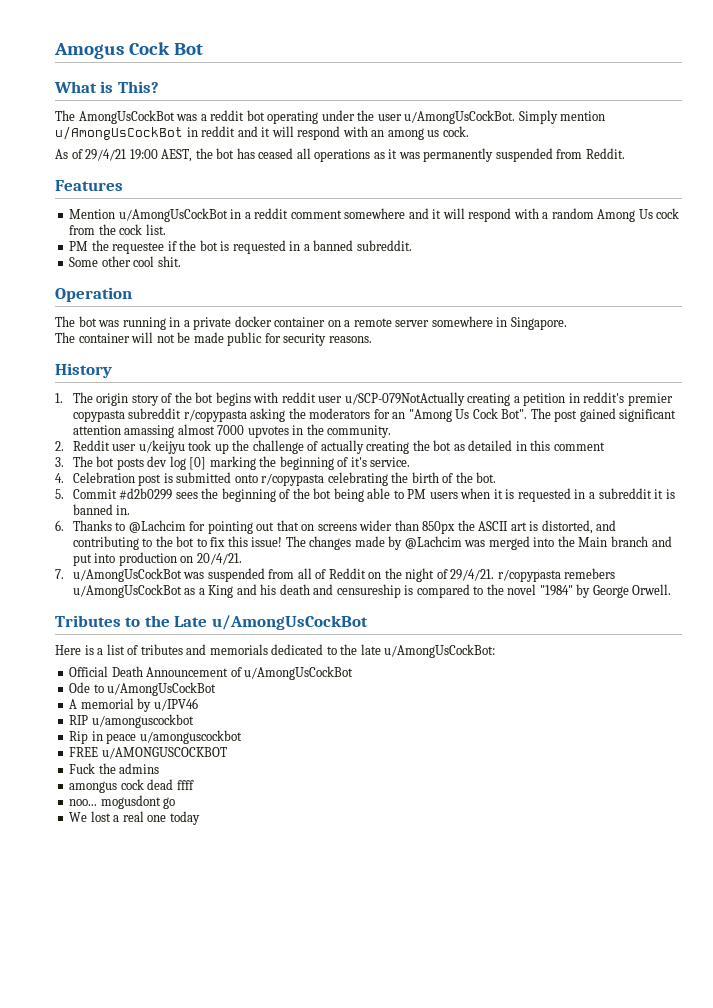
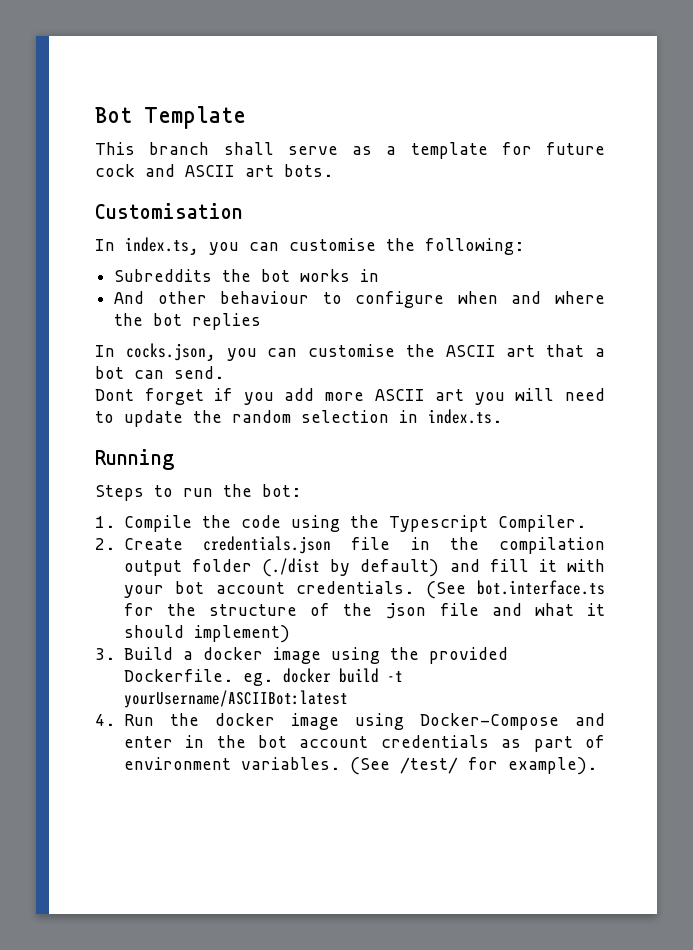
- Amogus Cock Bot
- What is This?
- The AmongUsCockBot was a reddit bot operating under the user u/AmongUsCockBot. Simply mention u/AmongUsCockBot in reddit and it will respond with an among us cock.
- As of 29/4/21 19:00 AEST, the bot has ceased all operations as it was permanently suspended from Reddit.
- Features
- Mention u/AmongUsCockBot in a reddit comment somewhere and it will respond with a random Among Us cock from the cock list.
- PM the requestee if the bot is requested in a banned subreddit.
- Some other cool shit.
- Operation
- The bot was running in a private docker container on a remote server somewhere in Singapore.
- The container will not be made public for security reasons.
- History
- 1. The origin story of the bot begins with reddit user u/SCP-079NotActually creating a petition in reddit's premier copypasta subreddit r/copypasta asking the moderators for an "Among Us Cock Bot". The post gained significant attention amassing almost 7000 upvotes in the community.
- 2. Reddit user u/keijyu took up the challenge of actually creating the bot as detailed in this comment
- 3. The bot posts dev log [0] marking the beginning of it's service.
- 4. Celebration post is submitted onto r/copypasta celebrating the birth of the bot.
- 5. Commit #d2b0299 sees the beginning of the bot being able to PM users when it is requested in a subreddit it is banned in.
- 6. Thanks to @Lachcim for pointing out that on screens wider than 850px the ASCII art is distorted, and contributing to the bot to fix this issue! The changes made by @Lachcim was merged into the Main branch and put into production on 20/4/21.
- 7. u/AmongUsCockBot was suspended from all of Reddit on the night of 29/4/21. r/copypasta remebers u/AmongUsCockBot as a King and his death and censureship is compared to the novel "1984" by George Orwell.
- Tributes to the Late u/AmongUsCockBot
- Here is a list of tributes and memorials dedicated to the late u/AmongUsCockBot:
- Official Death Announcement of u/AmongUsCockBot
- Ode to u/AmongUsCockBot
- A memorial by u/IPV46
- RIP u/amonguscockbot
- Rip in peace u/amonguscockbot
- FREE u/AMONGUSCOCKBOT
- Fuck the admins
- amongus cock dead ffff
- noo... mogusdont go
- We lost a real one today
+ Bot Template
+ This branch shall serve as a template for future cock and ASCII art bots.
+ Customisation
+ In index.ts, you can customise the following:
+ Subreddits the bot works in
+ And other behaviour to configure when and where the bot replies
+ In cocks.json, you can customise the ASCII art that a bot can send.
+ Dont forget if you add more ASCII art you will need to update the random selection in index.ts.
+ Running
+ Steps to run the bot:
+ 1. Compile the code using the Typescript Compiler.
+ 2. Create credentials.json file in the compilation output folder (./dist by default) and fill it with your bot account credentials. (See bot.interface.ts for the structure of the json file and what it should implement)
+ 3. Build a docker image using the provided Dockerfile. eg. docker build -t yourUsername/ASCIIBot:latest
+ 4. Run the docker image using Docker-Compose and enter in the bot account credentials as part of environment variables. (See /test/ for example).

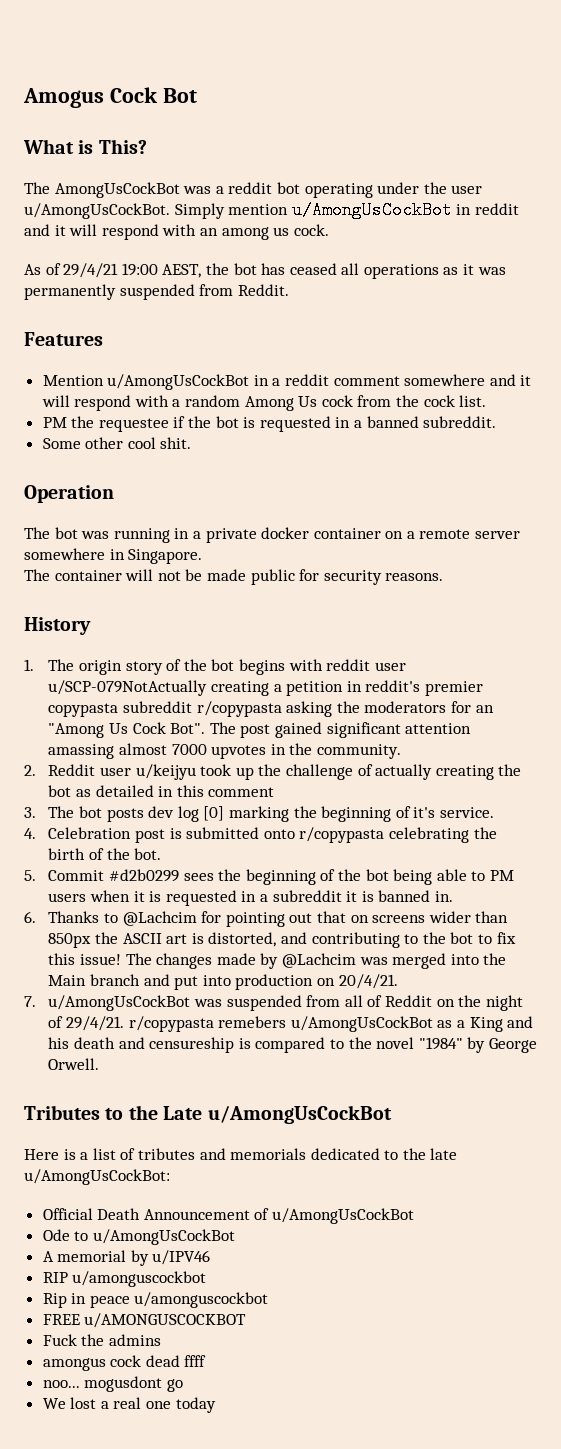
- Bot Template
- This branch shall serve as a template for future cock and ASCII art bots.
- Customisation
- In index.ts, you can customise the following:
- Subreddits the bot works in
- And other behaviour to configure when and where the bot replies
- In cocks.json, you can customise the ASCII art that a bot can send.
- Dont forget if you add more ASCII art you will need to update the random selection in index.ts.
- Running
- Steps to run the bot:
- 1. Compile the code using the Typescript Compiler.
- 2. Create credentials.json file in the compilation output folder (./dist by default) and fill it with your bot account credentials. (See bot.interface.ts for the structure of the json file and what it should implement)
- 3. Build a docker image using the provided Dockerfile. eg. docker build -t yourUsername/ASCIIBot:latest
- 4. Run the docker image using Docker-Compose and enter in the bot account credentials as part of environment variables. (See /test/ for example).
+ Amogus Cock Bot
+ What is This?
+ The AmongUsCockBot was a reddit bot operating under the user u/AmongUsCockBot. Simply mention u/AmongUsCockBot in reddit and it will respond with an among us cock.
+ As of 29/4/21 19:00 AEST, the bot has ceased all operations as it was permanently suspended from Reddit.
+ Features
+ Mention u/AmongUsCockBot in a reddit comment somewhere and it will respond with a random Among Us cock from the cock list.
+ PM the requestee if the bot is requested in a banned subreddit.
+ Some other cool shit.
+ Operation
+ The bot was running in a private docker container on a remote server somewhere in Singapore.
+ The container will not be made public for security reasons.
+ History
+ 1. The origin story of the bot begins with reddit user u/SCP-079NotActually creating a petition in reddit's premier copypasta subreddit r/copypasta asking the moderators for an "Among Us Cock Bot". The post gained significant attention amassing almost 7000 upvotes in the community.
+ 2. Reddit user u/keijyu took up the challenge of actually creating the bot as detailed in this comment
+ 3. The bot posts dev log [0] marking the beginning of it's service.
+ 4. Celebration post is submitted onto r/copypasta celebrating the birth of the bot.
+ 5. Commit #d2b0299 sees the beginning of the bot being able to PM users when it is requested in a subreddit it is banned in.
+ 6. Thanks to @Lachcim for pointing out that on screens wider than 850px the ASCII art is distorted, and contributing to the bot to fix this issue! The changes made by @Lachcim was merged into the Main branch and put into production on 20/4/21.
+ 7. u/AmongUsCockBot was suspended from all of Reddit on the night of 29/4/21. r/copypasta remebers u/AmongUsCockBot as a King and his death and censureship is compared to the novel "1984" by George Orwell.
+ Tributes to the Late u/AmongUsCockBot
+ Here is a list of tributes and memorials dedicated to the late u/AmongUsCockBot:
+ Official Death Announcement of u/AmongUsCockBot
+ Ode to u/AmongUsCockBot
+ A memorial by u/IPV46
+ RIP u/amonguscockbot
+ Rip in peace u/amonguscockbot
+ FREE u/AMONGUSCOCKBOT
+ Fuck the admins
+ amongus cock dead ffff
+ noo... mogusdont go
+ We lost a real one today

